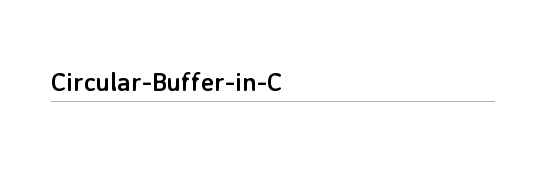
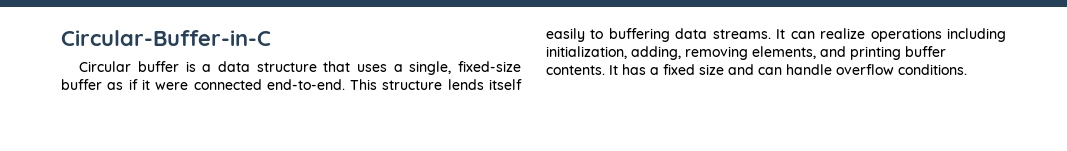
+ Circular buffer is a data structure that uses a single, fixed-size buffer as if it were connected end-to-end. This structure lends itself easily to buffering data streams. It can realize operations including initialization, adding, removing elements, and printing buffer contents. It has a fixed size and can handle overflow conditions.

